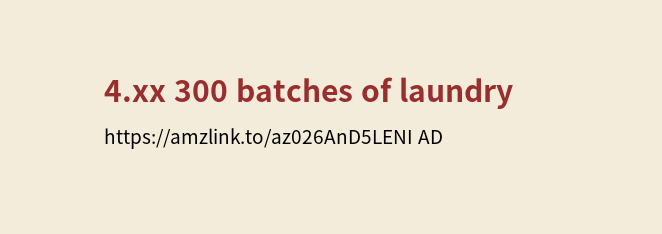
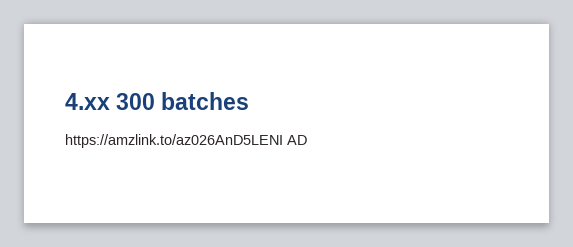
- 4.xx 300 batches of laundry
+ 4.xx 300 batches

